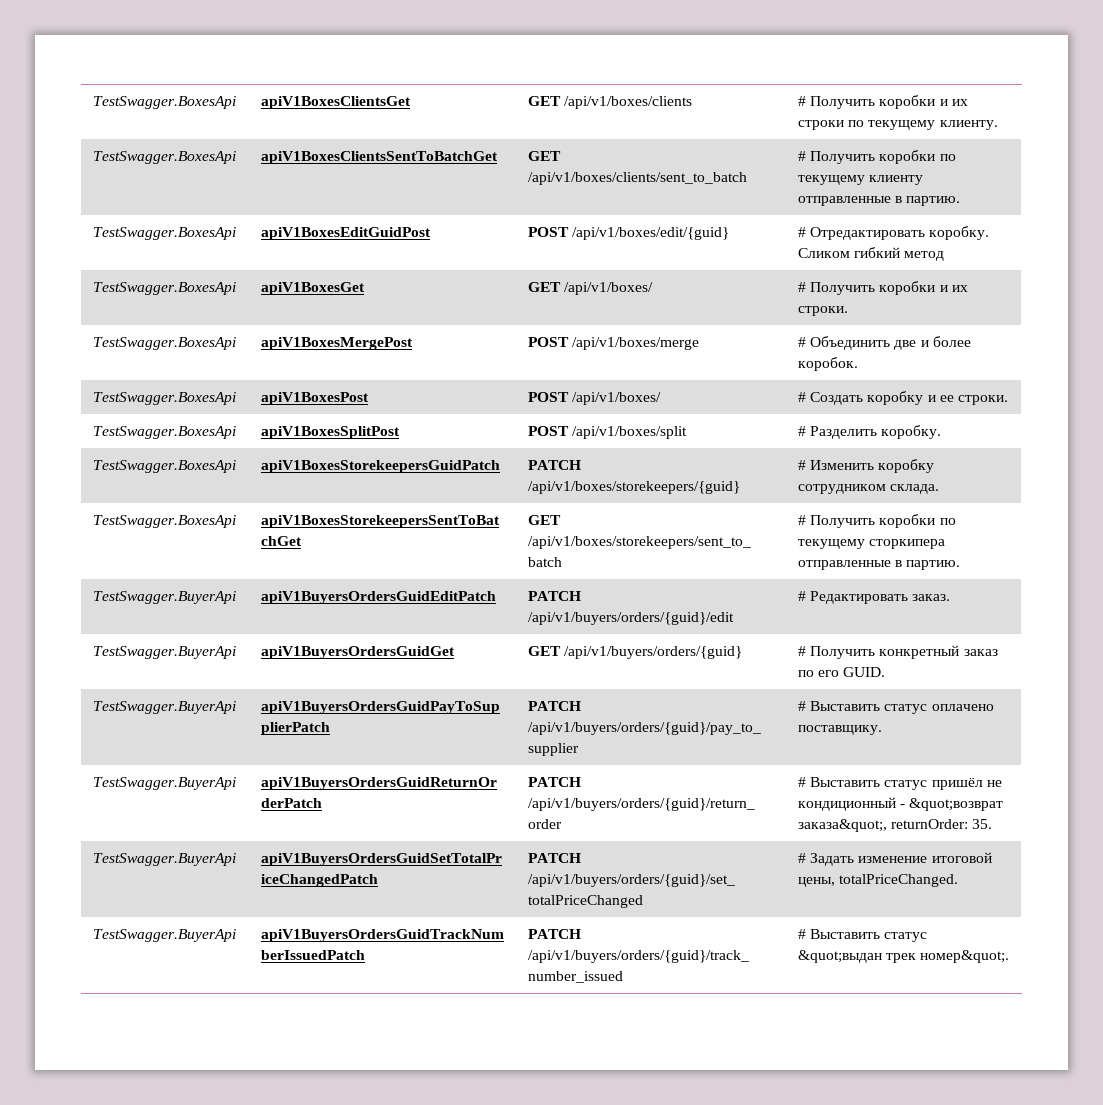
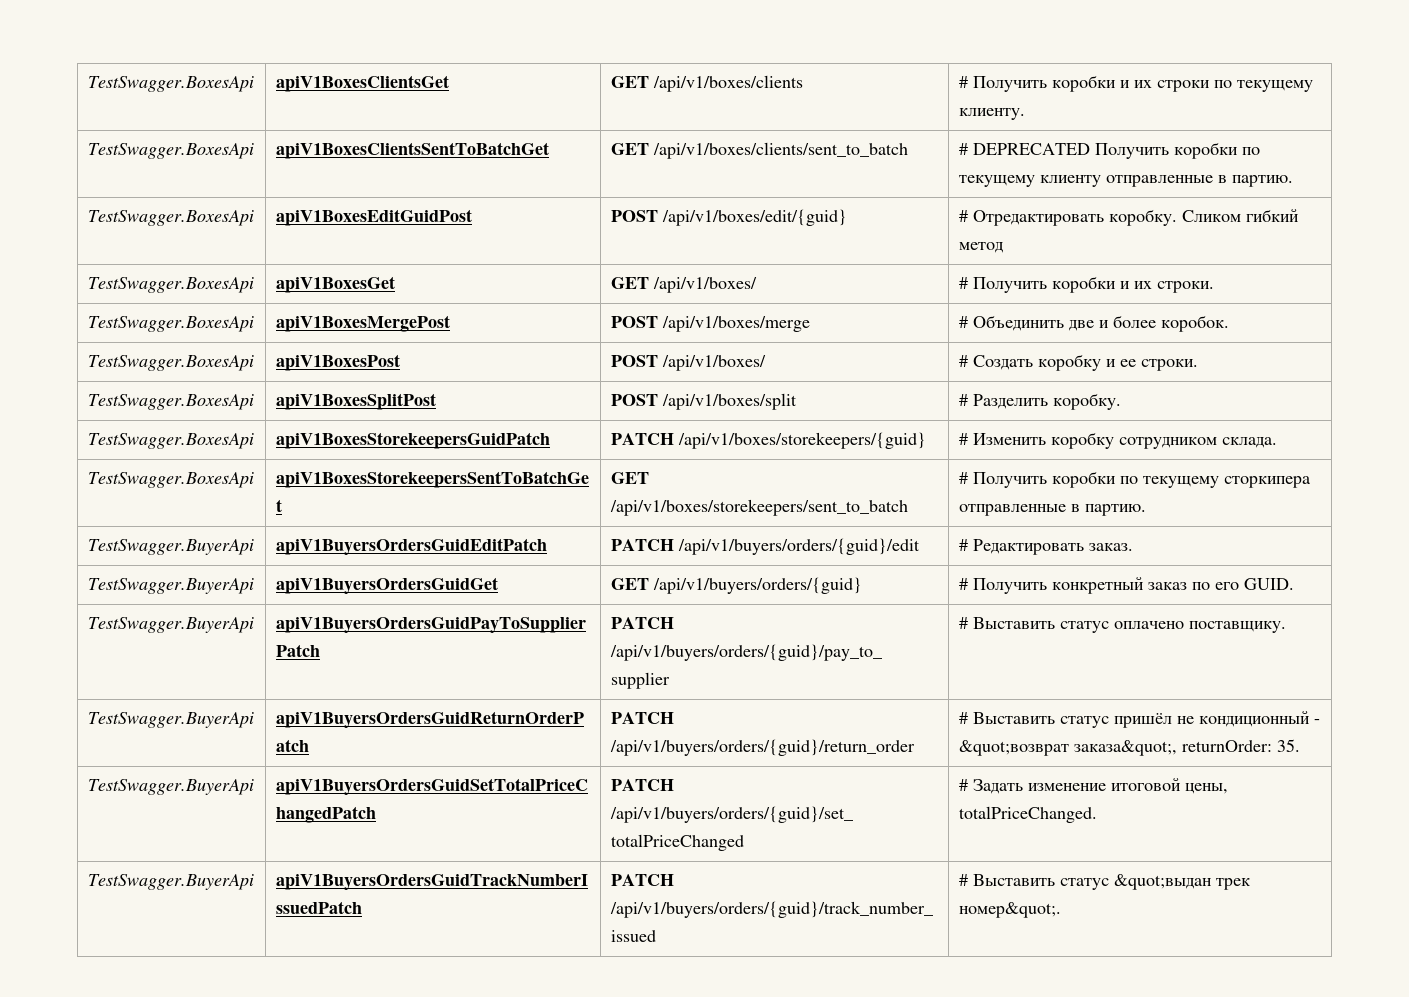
- TestSwagger.BoxesApi | apiV1BoxesClientsSentToBatchGet | GET /api/v1/boxes/clients/sent_to_batch | # Получить коробки по текущему клиенту отправленные в партию.
+ TestSwagger.BoxesApi | apiV1BoxesClientsSentToBatchGet | GET /api/v1/boxes/clients/sent_to_batch | # DEPRECATED Получить коробки по текущему клиенту отправленные в партию.

